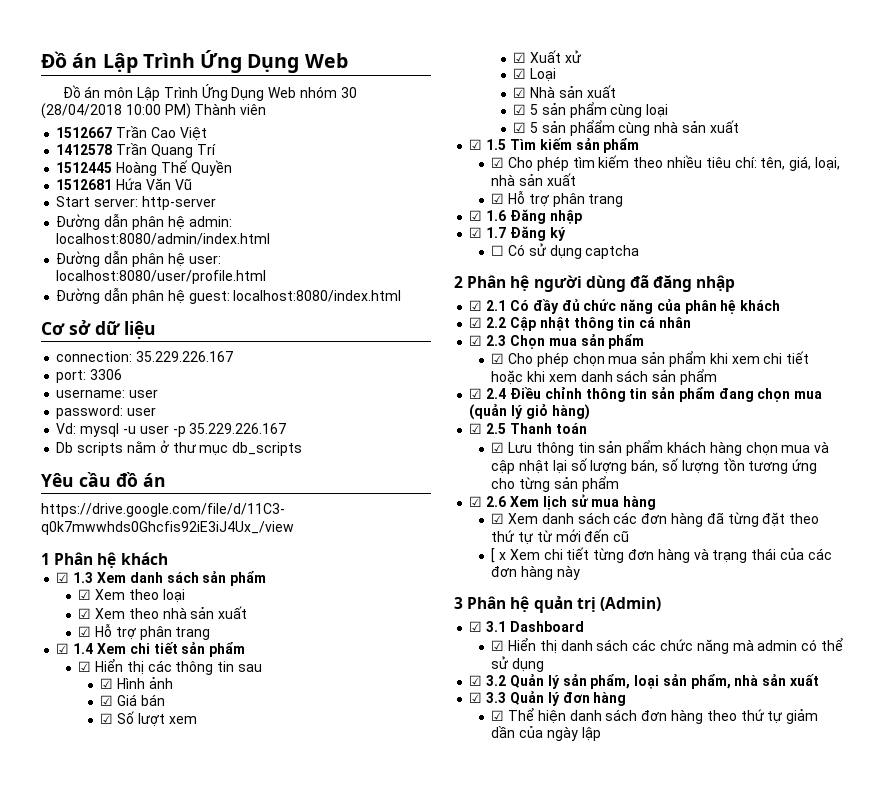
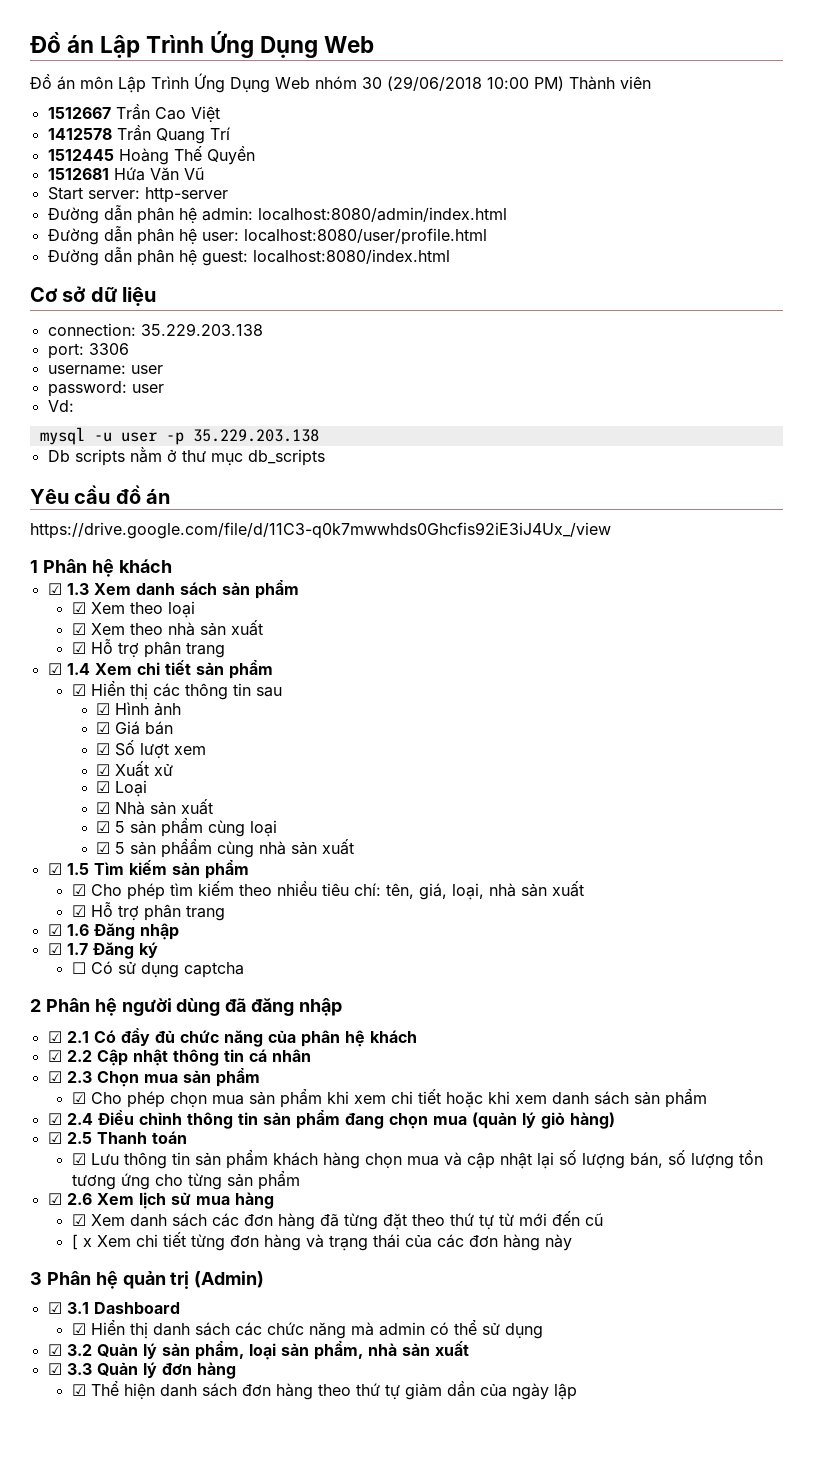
- Đồ án môn Lập Trình Ứng Dụng Web nhóm 30 (28/04/2018 10:00 PM) Thành viên
+ Đồ án môn Lập Trình Ứng Dụng Web nhóm 30 (29/06/2018 10:00 PM) Thành viên
- connection: 35.229.226.167
+ connection: 35.229.203.138
- Vd: mysql -u user -p 35.229.226.167
+ Vd:
+ mysql -u user -p 35.229.203.138

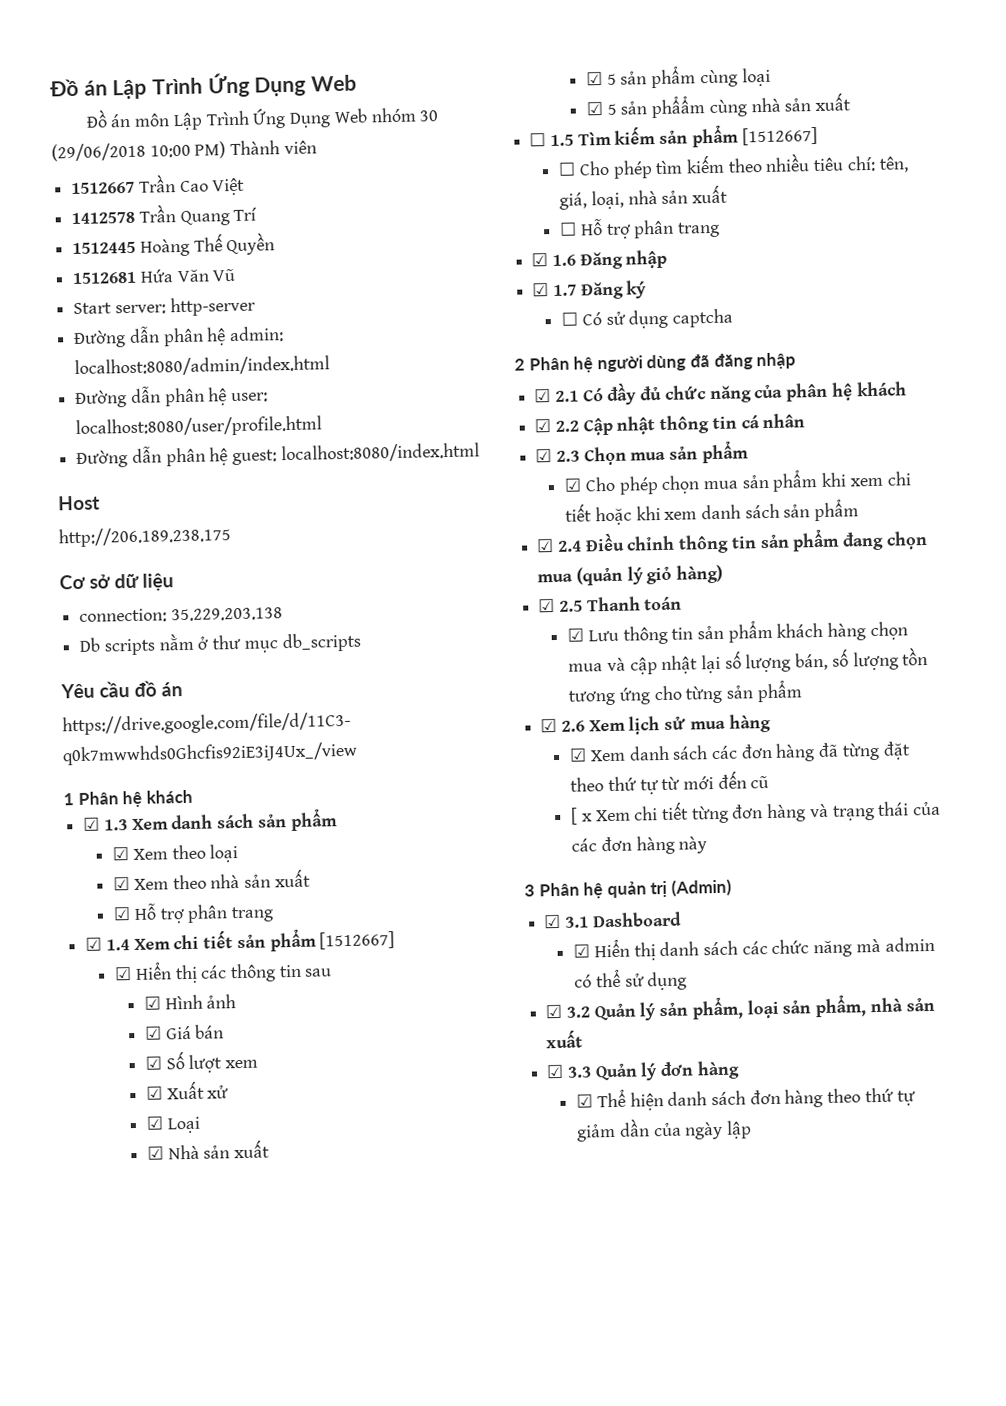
+ Host
+ http://206.189.238.175
- port: 3306
- username: user
- password: user
- Vd:
- mysql -u user -p 35.229.203.138
- ☑ 1.4 Xem chi tiết sản phẩm
+ ☑ 1.4 Xem chi tiết sản phẩm [1512667]
- ☑ 1.5 Tìm kiếm sản phẩm
- ☑ Cho phép tìm kiếm theo nhiều tiêu chí: tên, giá, loại, nhà sản xuất
- ☑ Hỗ trợ phân trang
+ ☐ 1.5 Tìm kiếm sản phẩm [1512667]
+ ☐ Cho phép tìm kiếm theo nhiều tiêu chí: tên, giá, loại, nhà sản xuất
+ ☐ Hỗ trợ phân trang

